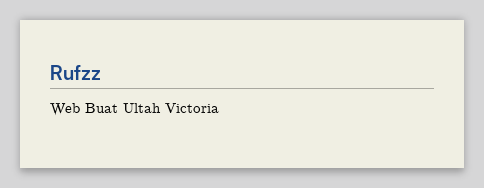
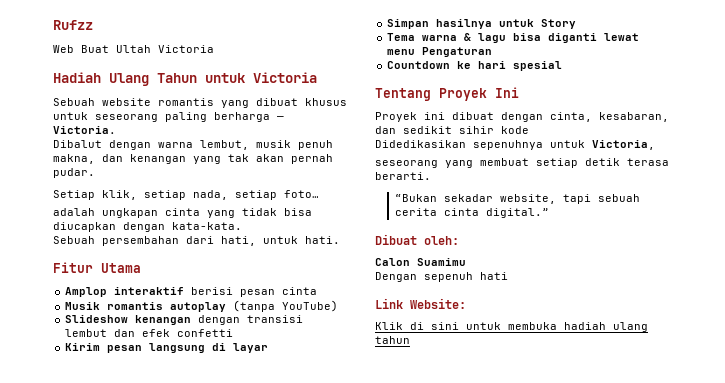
+ Hadiah Ulang Tahun untuk Victoria
+ Sebuah website romantis yang dibuat khusus untuk seseorang paling berharga — Victoria.
+ Dibalut dengan warna lembut, musik penuh makna, dan kenangan yang tak akan pernah pudar.
+ Setiap klik, setiap nada, setiap foto…
+ adalah ungkapan cinta yang tidak bisa diucapkan dengan kata-kata.
+ Sebuah persembahan dari hati, untuk hati.
+ Fitur Utama
+ Amplop interaktif berisi pesan cinta
+ Musik romantis autoplay (tanpa YouTube)
+ Slideshow kenangan dengan transisi lembut dan efek confetti
+ Kirim pesan langsung di layar
+ Simpan hasilnya untuk Story
+ Tema warna & lagu bisa diganti lewat menu Pengaturan
+ Countdown ke hari spesial
+ Tentang Proyek Ini
+ Proyek ini dibuat dengan cinta, kesabaran, dan sedikit sihir kode
+ Didedikasikan sepenuhnya untuk Victoria,
+ seseorang yang membuat setiap detik terasa berarti.
+ “Bukan sekadar website, tapi sebuah cerita cinta digital.”
+ Dibuat oleh:
+ Calon Suamimu
+ Dengan sepenuh hati
+ Link Website:
+ Klik di sini untuk membuka hadiah ulang tahun

